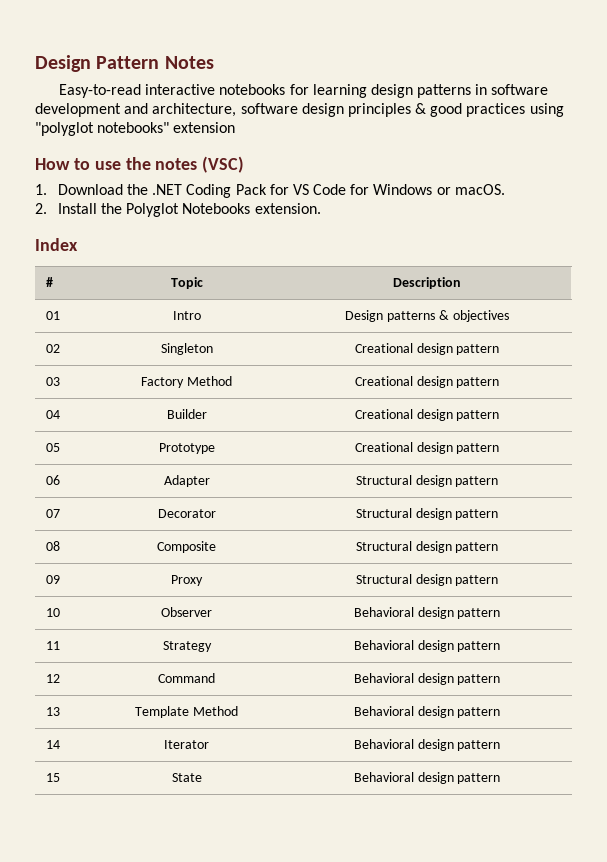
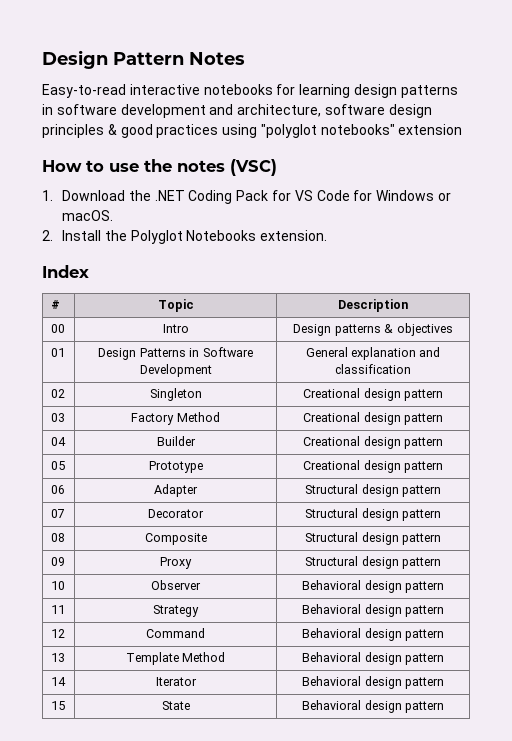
- 01 | Intro | Design patterns & objectives
+ 00 | Intro | Design patterns & objectives
+ 01 | Design Patterns in Software Development | General explanation and classification

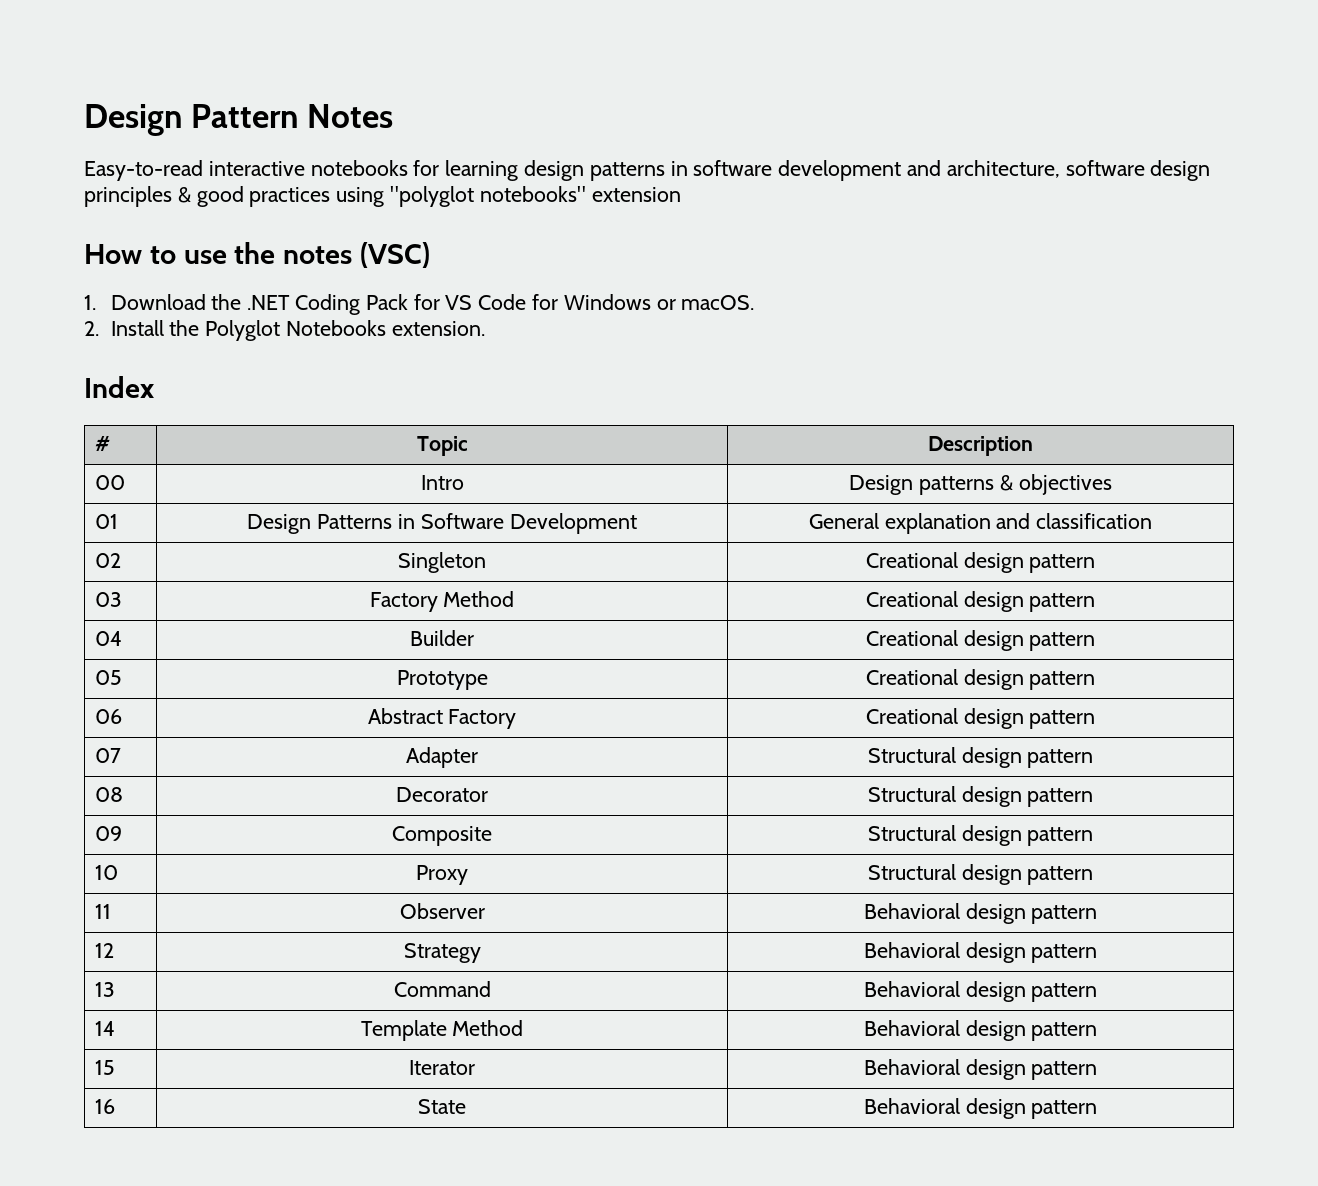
- 06 | Adapter | Structural design pattern
+ 06 | Abstract Factory | Creational design pattern
+ 07 | Adapter | Structural design pattern
- 07 | Decorator | Structural design pattern
+ 08 | Decorator | Structural design pattern
- 08 | Composite | Structural design pattern
+ 09 | Composite | Structural design pattern
- 09 | Proxy | Structural design pattern
+ 10 | Proxy | Structural design pattern
- 10 | Observer | Behavioral design pattern
+ 11 | Observer | Behavioral design pattern
- 11 | Strategy | Behavioral design pattern
+ 12 | Strategy | Behavioral design pattern
- 12 | Command | Behavioral design pattern
+ 13 | Command | Behavioral design pattern
- 13 | Template Method | Behavioral design pattern
+ 14 | Template Method | Behavioral design pattern
- 14 | Iterator | Behavioral design pattern
+ 15 | Iterator | Behavioral design pattern
- 15 | State | Behavioral design pattern
+ 16 | State | Behavioral design pattern

